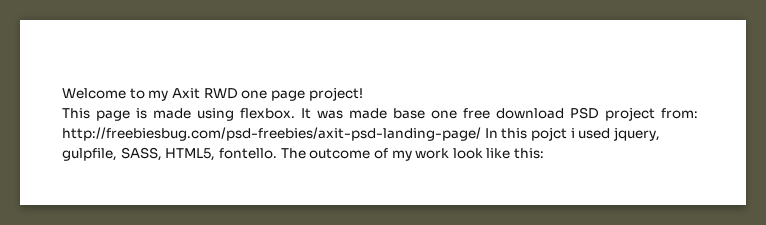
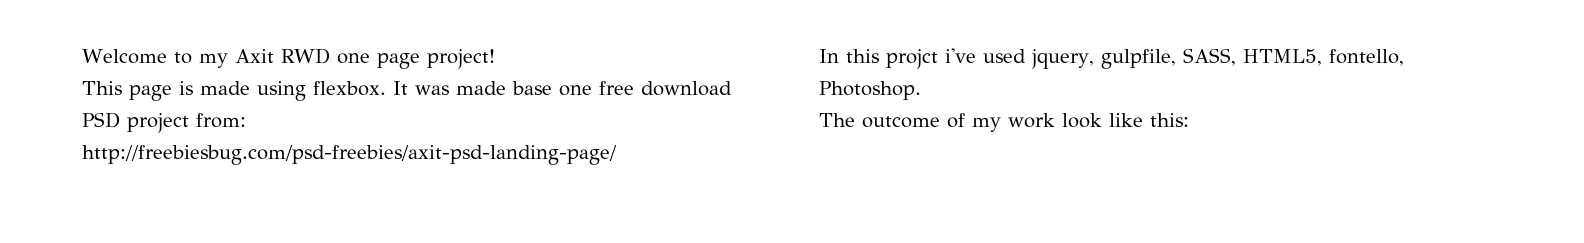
- It was made base one free download PSD project from: http://freebiesbug.com/psd-freebies/axit-psd-landing-page/ In this pojct i used jquery, gulpfile, SASS, HTML5, fontello. The outcome of my work look like this:
+ It was made base one free download PSD project from: http://freebiesbug.com/psd-freebies/axit-psd-landing-page/
+ In this projct i've used jquery, gulpfile, SASS, HTML5, fontello, Photoshop.
+ The outcome of my work look like this:

